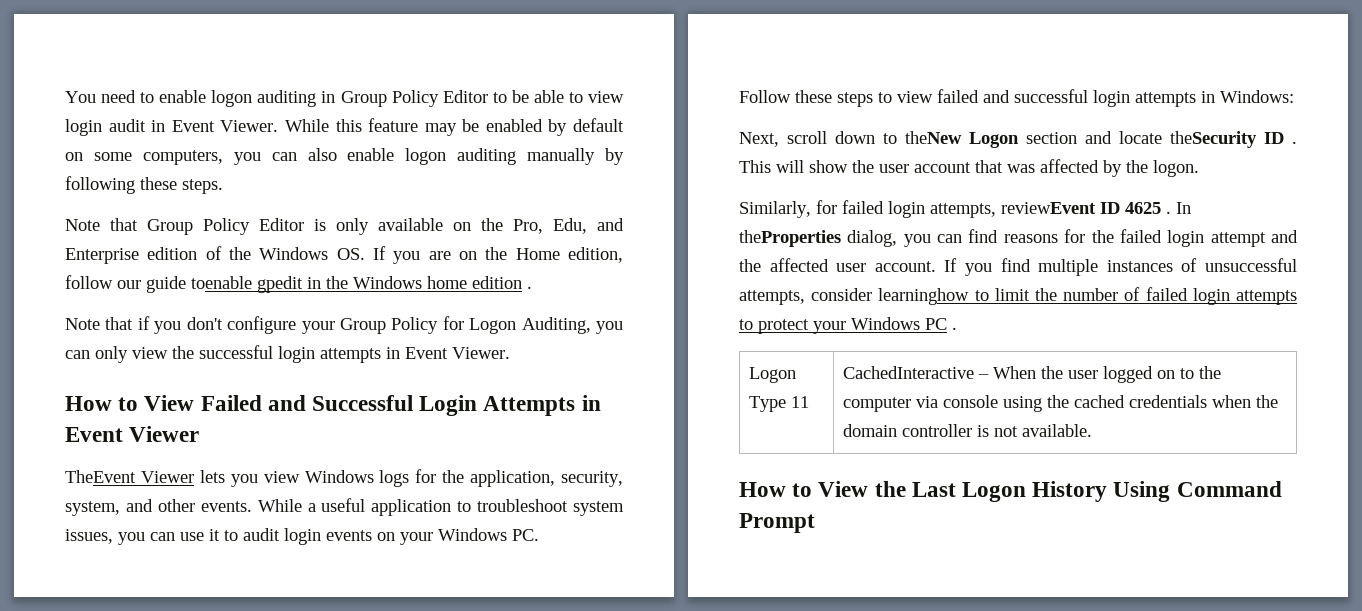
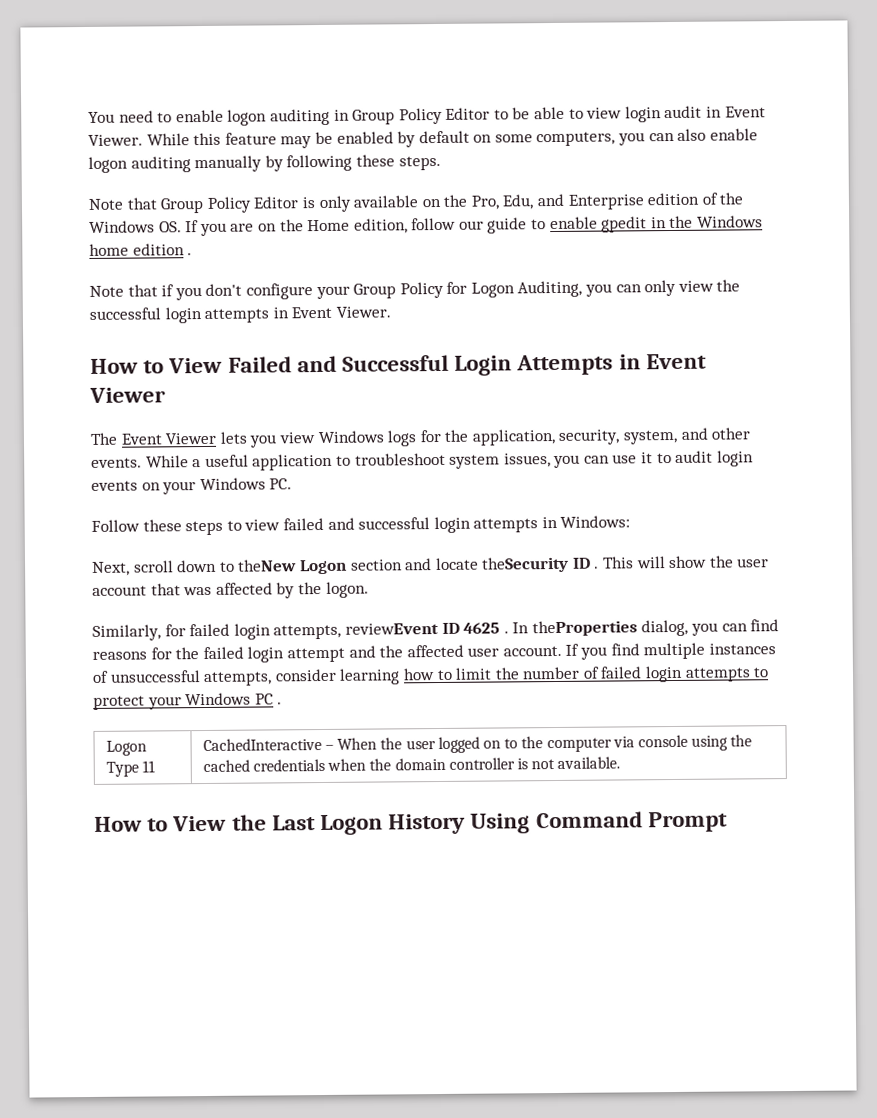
- Note that Group Policy Editor is only available on the Pro, Edu, and Enterprise edition of the Windows OS. If you are on the Home edition, follow our guide toenable gpedit in the Windows home edition .
+ Note that Group Policy Editor is only available on the Pro, Edu, and Enterprise edition of the Windows OS. If you are on the Home edition, follow our guide to enable gpedit in the Windows home edition .
- TheEvent Viewer lets you view Windows logs for the application, security, system, and other events.
+ The Event Viewer lets you view Windows logs for the application, security, system, and other events.
- If you find multiple instances of unsuccessful attempts, consider learninghow to limit the number of failed login attempts to protect your Windows PC .
+ If you find multiple instances of unsuccessful attempts, consider learning how to limit the number of failed login attempts to protect your Windows PC .

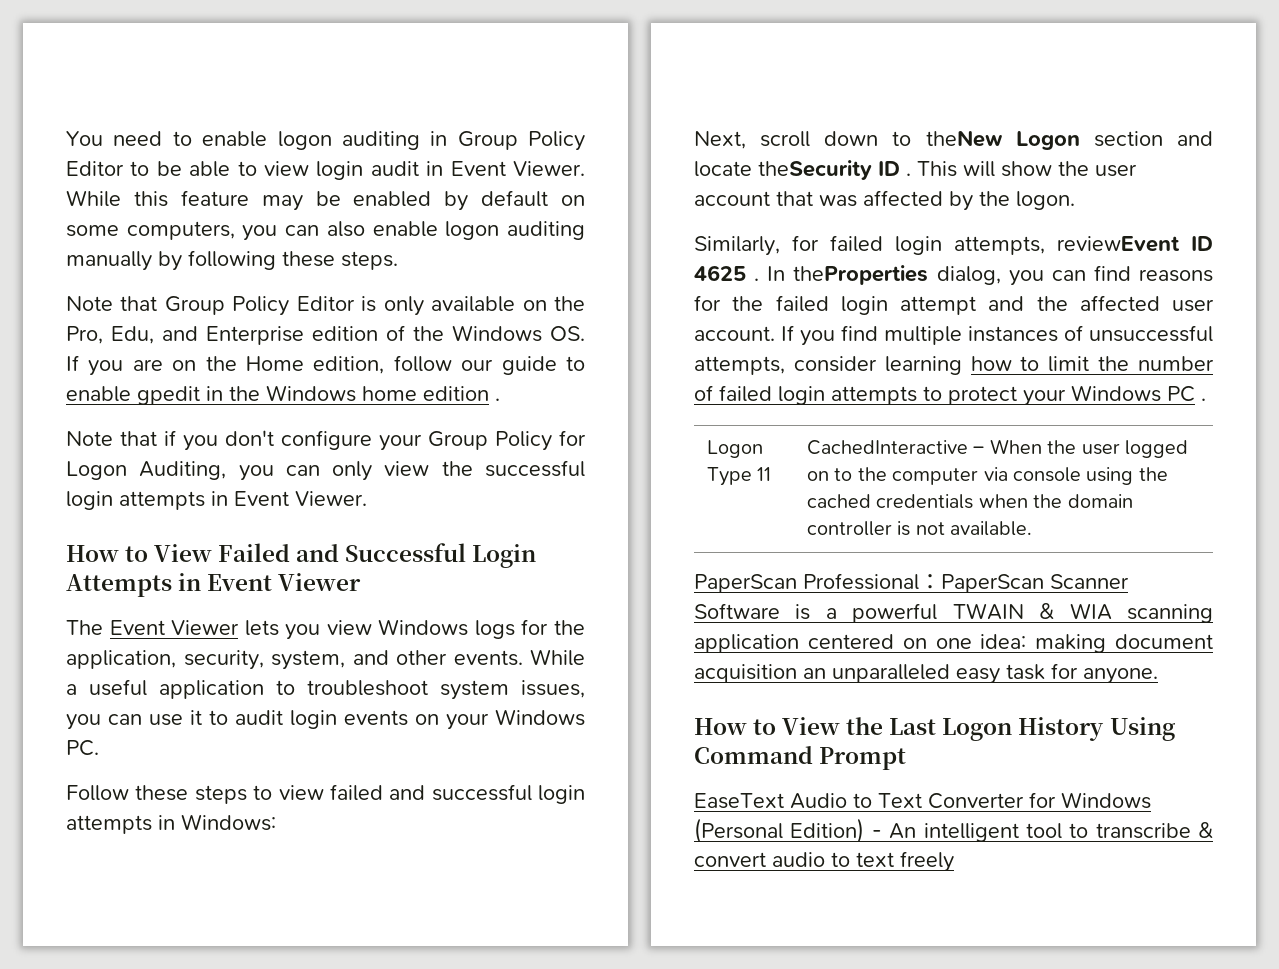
+ PaperScan Professional：PaperScan Scanner Software is a powerful TWAIN & WIA scanning application centered on one idea: making document acquisition an unparalleled easy task for anyone.
+ EaseText Audio to Text Converter for Windows (Personal Edition) - An intelligent tool to transcribe & convert audio to text freely

